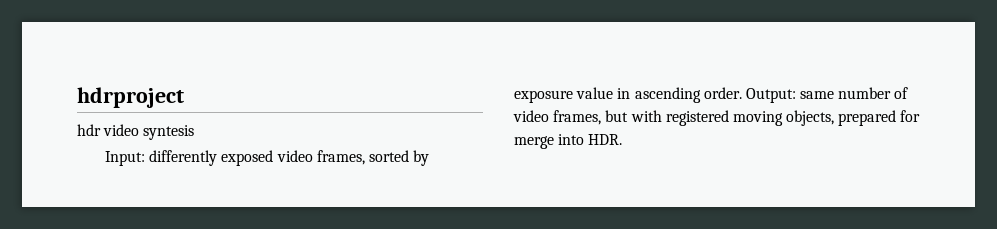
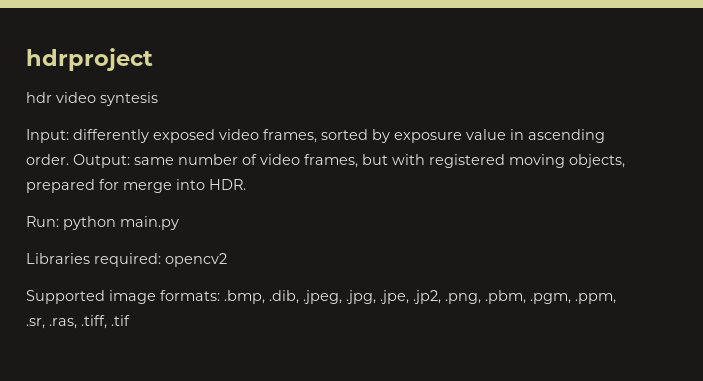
+ Run: python main.py
+ Libraries required: opencv2
+ Supported image formats: .bmp, .dib, .jpeg, .jpg, .jpe, .jp2, .png, .pbm, .pgm, .ppm, .sr, .ras, .tiff, .tif

